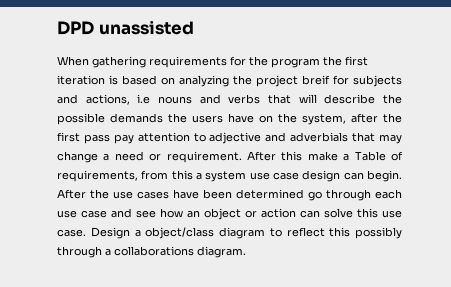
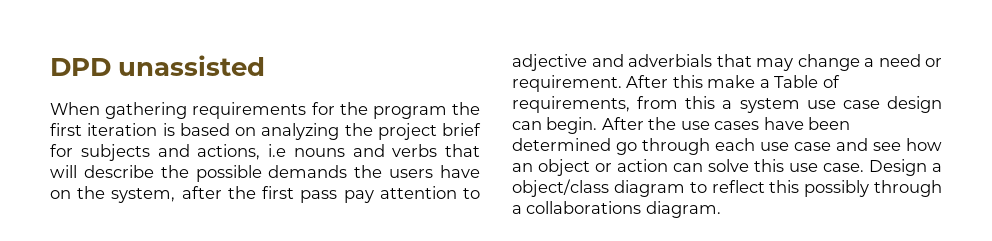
- When gathering requirements for the program the first iteration is based on analyzing the project breif for subjects and actions, i.e nouns and verbs that will describe the possible demands the users have on the system, after the first pass pay attention to adjective and adverbials that may change a need or requirement.
+ When gathering requirements for the program the first iteration is based on analyzing the project brief for subjects and actions, i.e nouns and verbs that will describe the possible demands the users have on the system, after the first pass pay attention to adjective and adverbials that may change a need or requirement.

